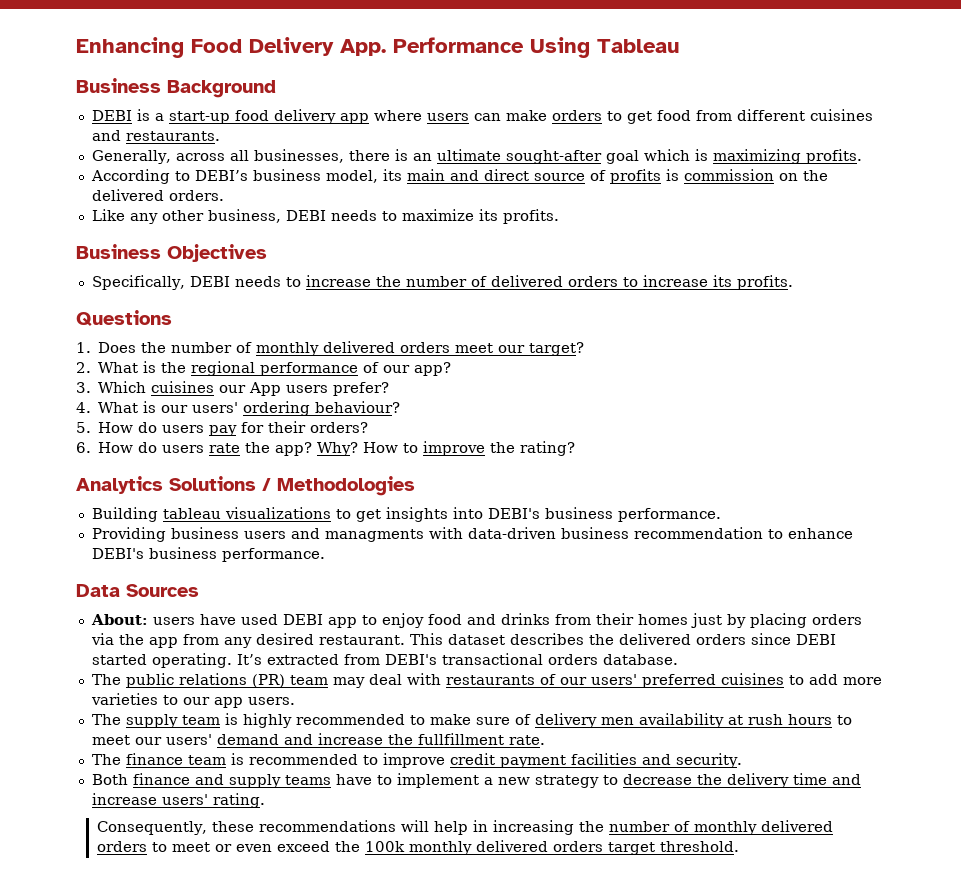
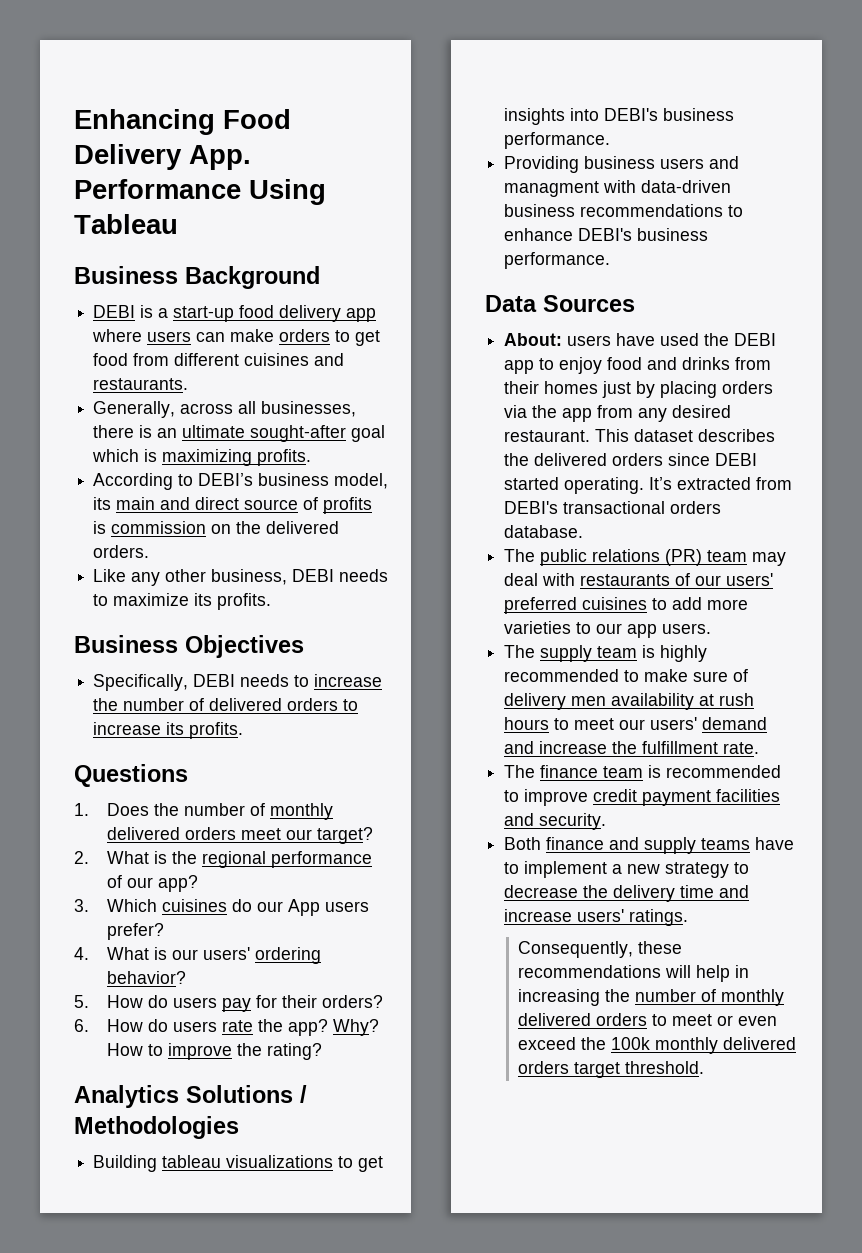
- 3. Which cuisines our App users prefer?
+ 3. Which cuisines do our App users prefer?
- 4. What is our users' ordering behaviour?
+ 4. What is our users' ordering behavior?
- Providing business users and managments with data-driven business recommendation to enhance DEBI's business performance.
+ Providing business users and managment with data-driven business recommendations to enhance DEBI's business performance.
- About: users have used DEBI app to enjoy food and drinks from their homes just by placing orders via the app from any desired restaurant.
+ About: users have used the DEBI app to enjoy food and drinks from their homes just by placing orders via the app from any desired restaurant.
- The supply team is highly recommended to make sure of delivery men availability at rush hours to meet our users' demand and increase the fullfillment rate.
+ The supply team is highly recommended to make sure of delivery men availability at rush hours to meet our users' demand and increase the fulfillment rate.
- Both finance and supply teams have to implement a new strategy to decrease the delivery time and increase users' rating.
+ Both finance and supply teams have to implement a new strategy to decrease the delivery time and increase users' ratings.

